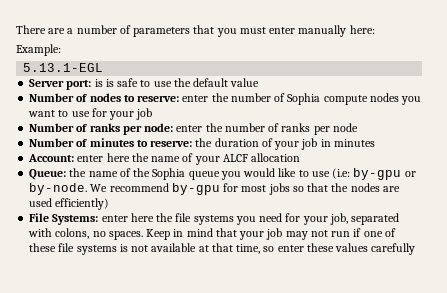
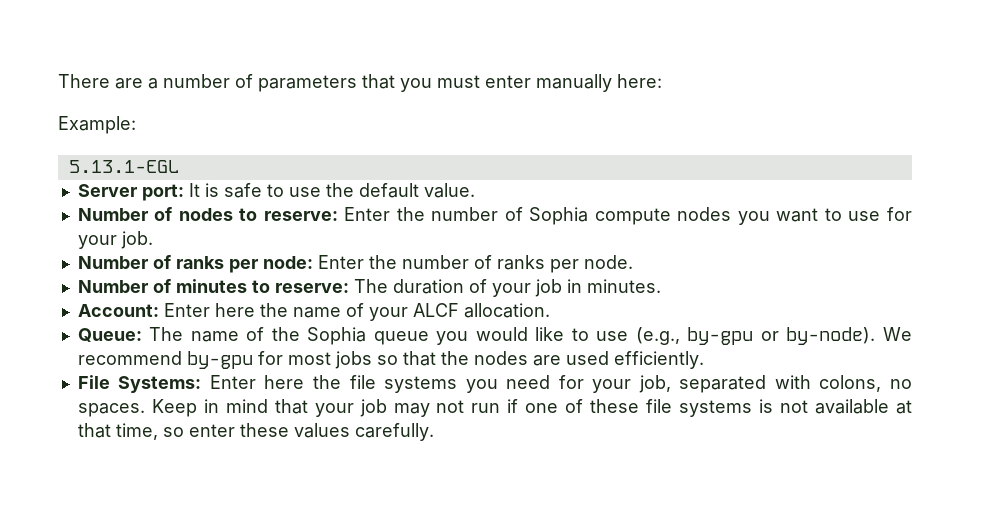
- Server port: is is safe to use the default value
+ Server port: It is safe to use the default value.
- Number of nodes to reserve: enter the number of Sophia compute nodes you want to use for your job
+ Number of nodes to reserve: Enter the number of Sophia compute nodes you want to use for your job.
- Number of ranks per node: enter the number of ranks per node
+ Number of ranks per node: Enter the number of ranks per node.
- Number of minutes to reserve: the duration of your job in minutes
+ Number of minutes to reserve: The duration of your job in minutes.
- Account: enter here the name of your ALCF allocation
+ Account: Enter here the name of your ALCF allocation.
- Queue: the name of the Sophia queue you would like to use (i.e: by-gpu or by-node.
+ Queue: The name of the Sophia queue you would like to use (e.g., by-gpu or by-node).
- We recommend by-gpu for most jobs so that the nodes are used efficiently)
+ We recommend by-gpu for most jobs so that the nodes are used efficiently.
- File Systems: enter here the file systems you need for your job, separated with colons, no spaces.
+ File Systems: Enter here the file systems you need for your job, separated with colons, no spaces.
- Keep in mind that your job may not run if one of these file systems is not available at that time, so enter these values carefully
+ Keep in mind that your job may not run if one of these file systems is not available at that time, so enter these values carefully.

